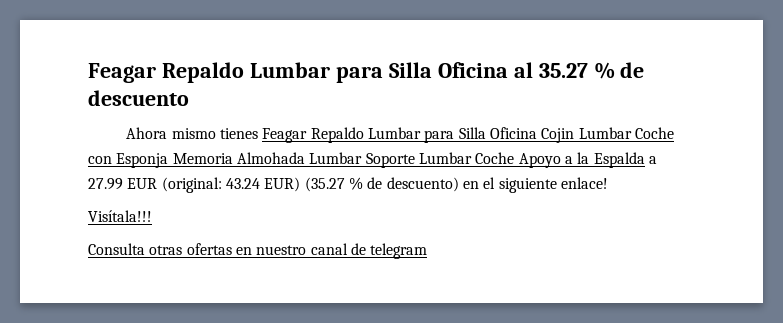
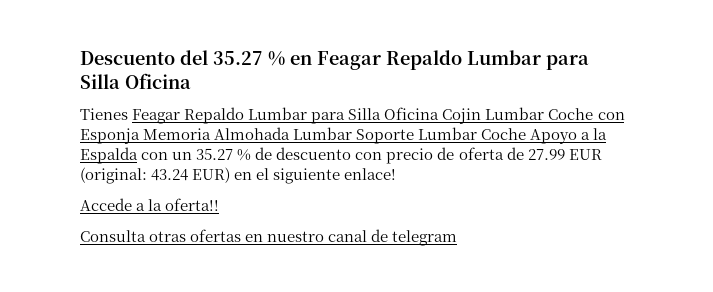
- Feagar Repaldo Lumbar para Silla Oficina al 35.27 % de descuento
- Ahora mismo tienes Feagar Repaldo Lumbar para Silla Oficina Cojin Lumbar Coche con Esponja Memoria Almohada Lumbar Soporte Lumbar Coche Apoyo a la Espalda a 27.99 EUR (original: 43.24 EUR) (35.27 % de descuento) en el siguiente enlace!
+ Descuento del 35.27 % en Feagar Repaldo Lumbar para Silla Oficina
+ Tienes Feagar Repaldo Lumbar para Silla Oficina Cojin Lumbar Coche con Esponja Memoria Almohada Lumbar Soporte Lumbar Coche Apoyo a la Espalda con un 35.27 % de descuento con precio de oferta de 27.99 EUR (original: 43.24 EUR) en el siguiente enlace!
- Visítala!!!
+ Accede a la oferta!!

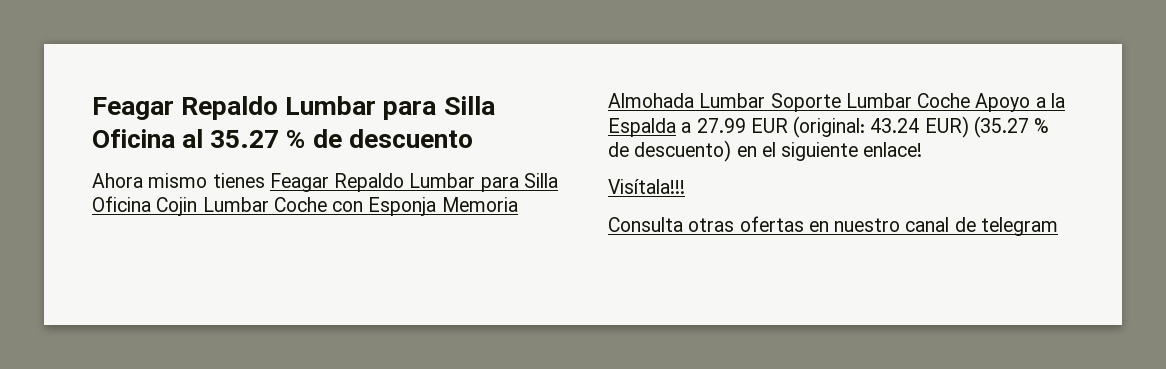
- Descuento del 35.27 % en Feagar Repaldo Lumbar para Silla Oficina
- Tienes Feagar Repaldo Lumbar para Silla Oficina Cojin Lumbar Coche con Esponja Memoria Almohada Lumbar Soporte Lumbar Coche Apoyo a la Espalda con un 35.27 % de descuento con precio de oferta de 27.99 EUR (original: 43.24 EUR) en el siguiente enlace!
+ Feagar Repaldo Lumbar para Silla Oficina al 35.27 % de descuento
+ Ahora mismo tienes Feagar Repaldo Lumbar para Silla Oficina Cojin Lumbar Coche con Esponja Memoria Almohada Lumbar Soporte Lumbar Coche Apoyo a la Espalda a 27.99 EUR (original: 43.24 EUR) (35.27 % de descuento) en el siguiente enlace!
- Accede a la oferta!!
+ Visítala!!!

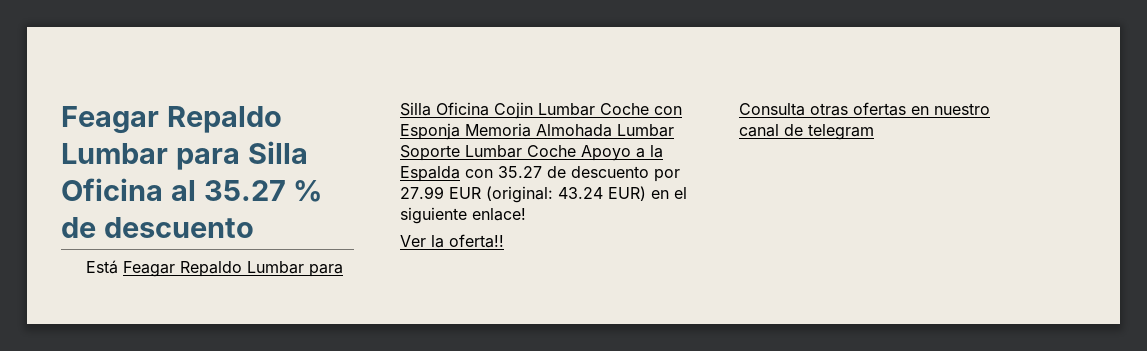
- Ahora mismo tienes Feagar Repaldo Lumbar para Silla Oficina Cojin Lumbar Coche con Esponja Memoria Almohada Lumbar Soporte Lumbar Coche Apoyo a la Espalda a 27.99 EUR (original: 43.24 EUR) (35.27 % de descuento) en el siguiente enlace!
+ Está Feagar Repaldo Lumbar para Silla Oficina Cojin Lumbar Coche con Esponja Memoria Almohada Lumbar Soporte Lumbar Coche Apoyo a la Espalda con 35.27 de descuento por 27.99 EUR (original: 43.24 EUR) en el siguiente enlace!
- Visítala!!!
+ Ver la oferta!!

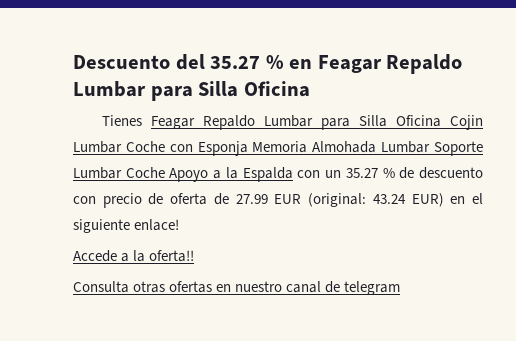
- Feagar Repaldo Lumbar para Silla Oficina al 35.27 % de descuento
- Está Feagar Repaldo Lumbar para Silla Oficina Cojin Lumbar Coche con Esponja Memoria Almohada Lumbar Soporte Lumbar Coche Apoyo a la Espalda con 35.27 de descuento por 27.99 EUR (original: 43.24 EUR) en el siguiente enlace!
+ Descuento del 35.27 % en Feagar Repaldo Lumbar para Silla Oficina
+ Tienes Feagar Repaldo Lumbar para Silla Oficina Cojin Lumbar Coche con Esponja Memoria Almohada Lumbar Soporte Lumbar Coche Apoyo a la Espalda con un 35.27 % de descuento con precio de oferta de 27.99 EUR (original: 43.24 EUR) en el siguiente enlace!
- Ver la oferta!!
+ Accede a la oferta!!

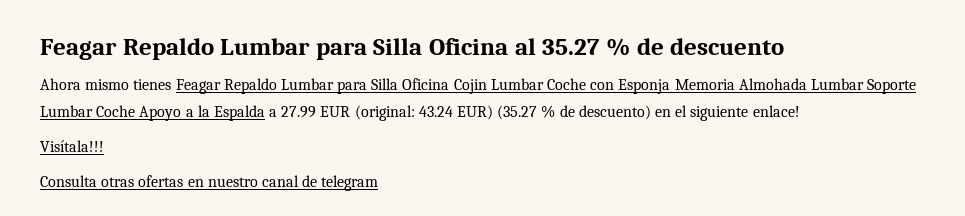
- Descuento del 35.27 % en Feagar Repaldo Lumbar para Silla Oficina
- Tienes Feagar Repaldo Lumbar para Silla Oficina Cojin Lumbar Coche con Esponja Memoria Almohada Lumbar Soporte Lumbar Coche Apoyo a la Espalda con un 35.27 % de descuento con precio de oferta de 27.99 EUR (original: 43.24 EUR) en el siguiente enlace!
+ Feagar Repaldo Lumbar para Silla Oficina al 35.27 % de descuento
+ Ahora mismo tienes Feagar Repaldo Lumbar para Silla Oficina Cojin Lumbar Coche con Esponja Memoria Almohada Lumbar Soporte Lumbar Coche Apoyo a la Espalda a 27.99 EUR (original: 43.24 EUR) (35.27 % de descuento) en el siguiente enlace!
- Accede a la oferta!!
+ Visítala!!!

